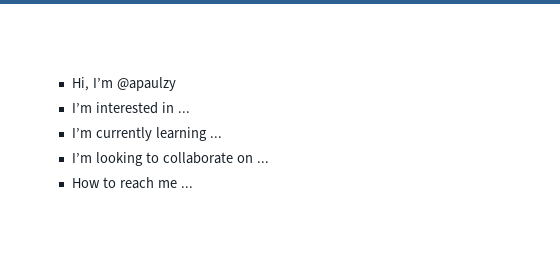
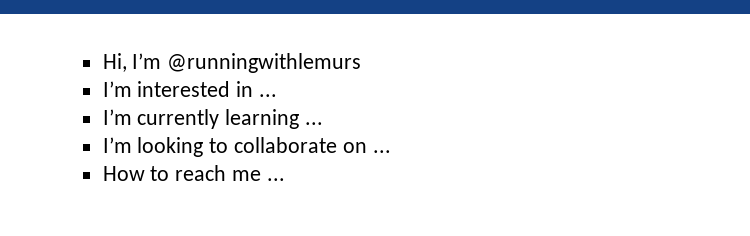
- Hi, I’m @apaulzy
+ Hi, I’m @runningwithlemurs

